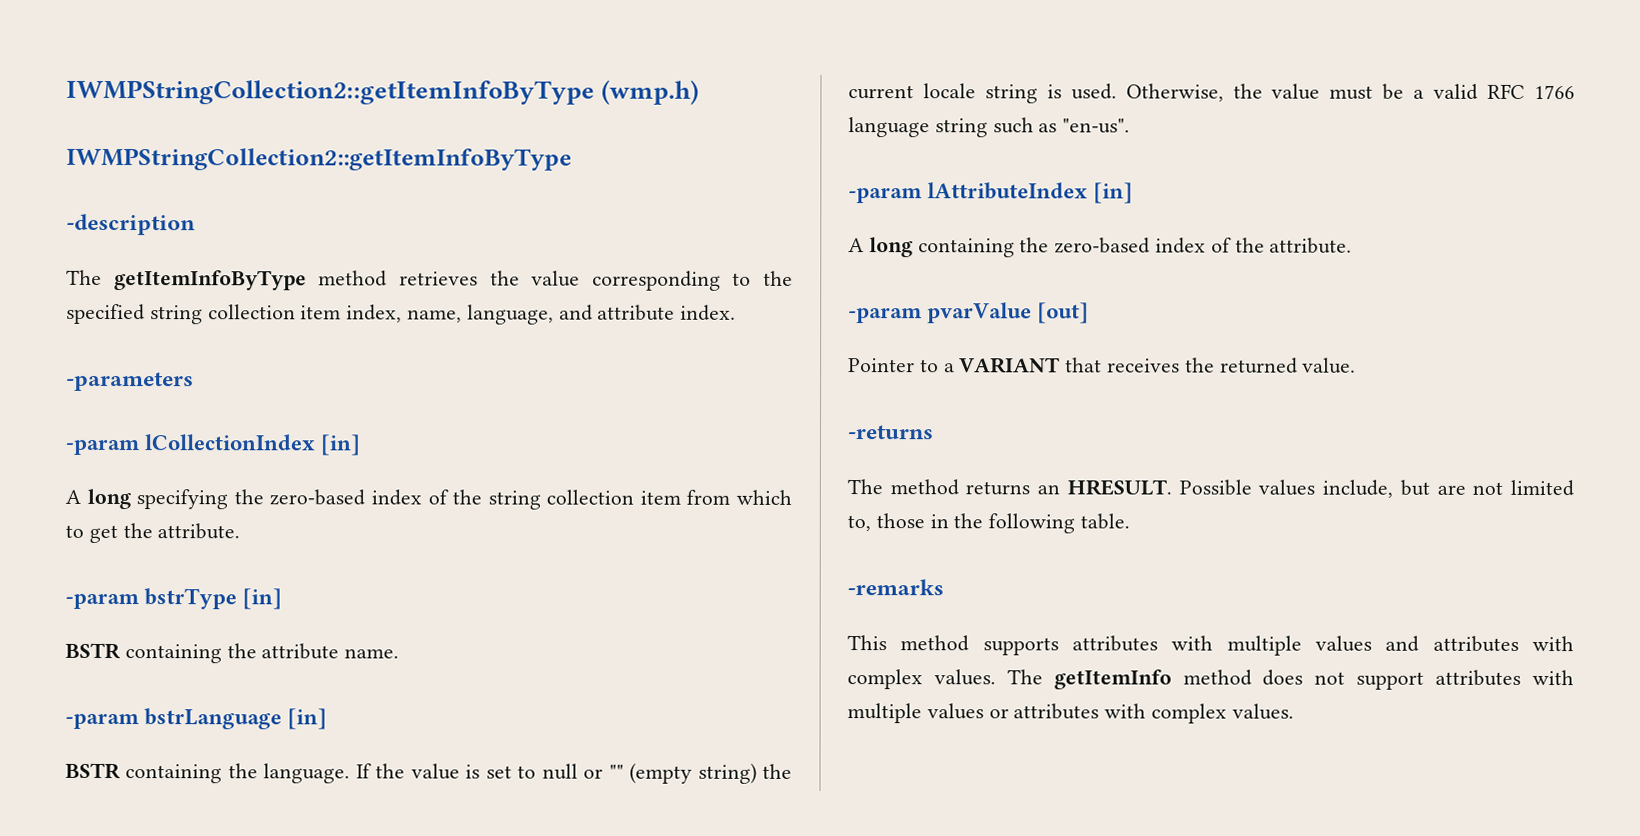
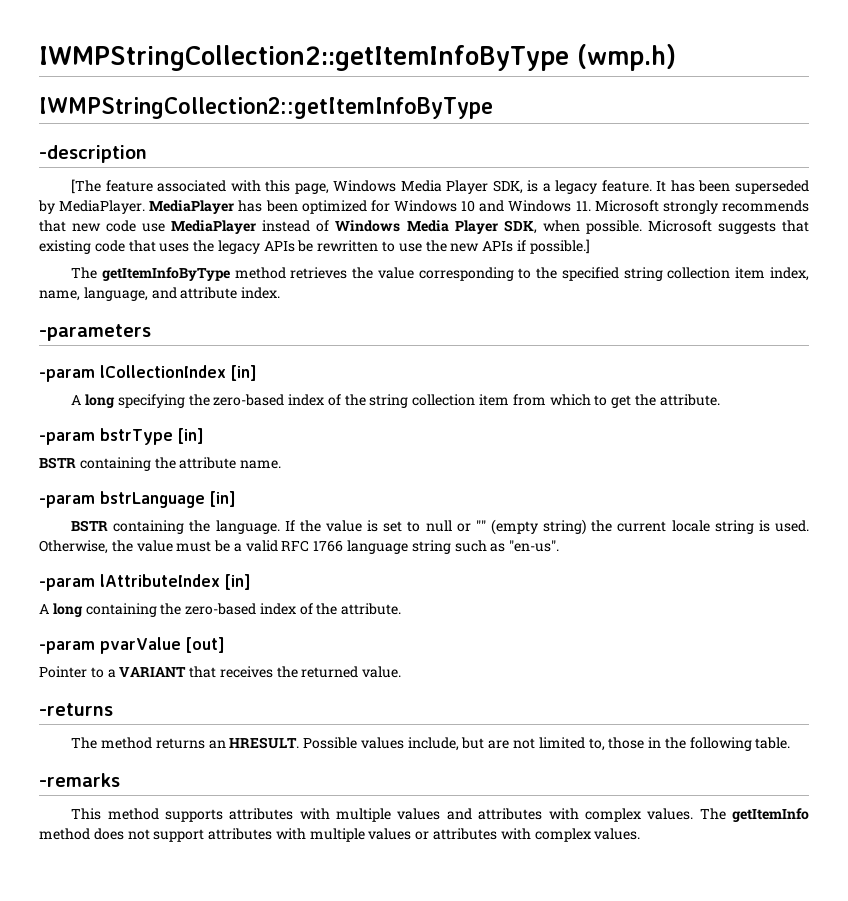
+ [The feature associated with this page, Windows Media Player SDK, is a legacy feature. It has been superseded by MediaPlayer. MediaPlayer has been optimized for Windows 10 and Windows 11. Microsoft strongly recommends that new code use MediaPlayer instead of Windows Media Player SDK, when possible. Microsoft suggests that existing code that uses the legacy APIs be rewritten to use the new APIs if possible.]

